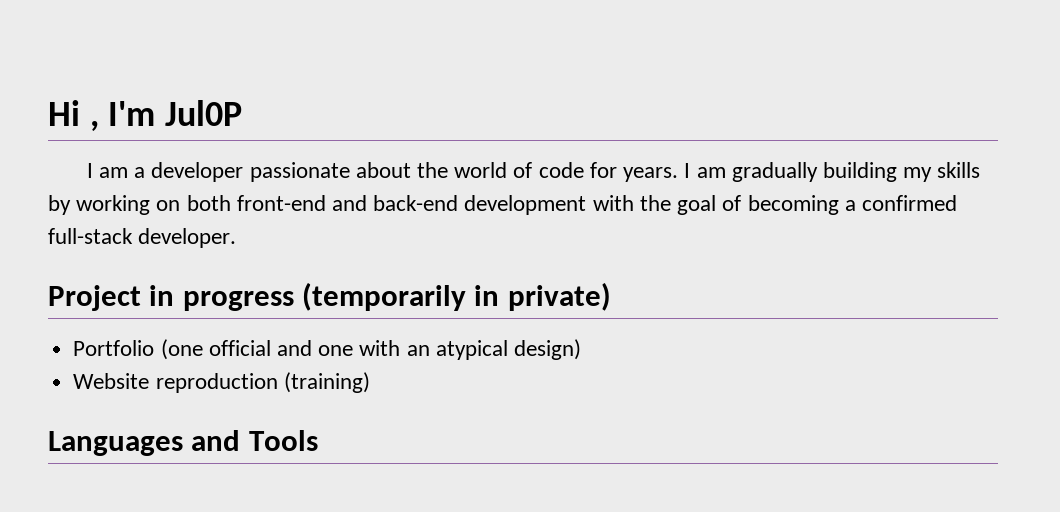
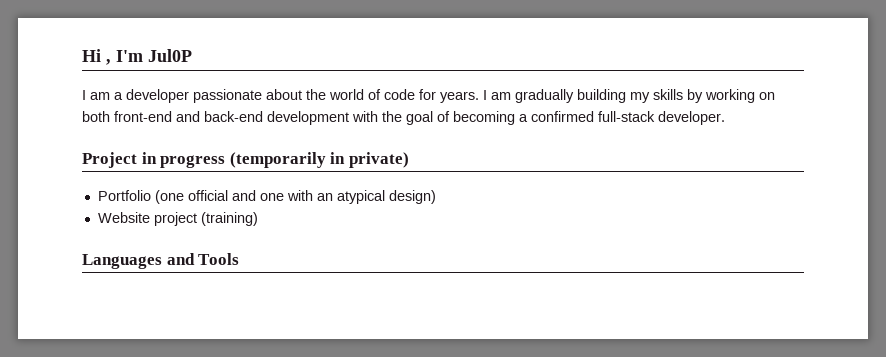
- Website reproduction (training)
+ Website project (training)

